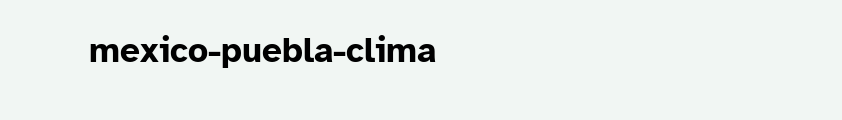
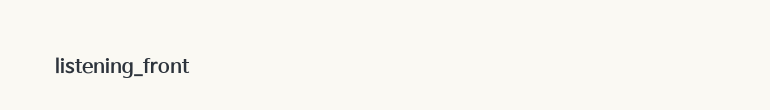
- mexico-puebla-clima
+ listening_front

